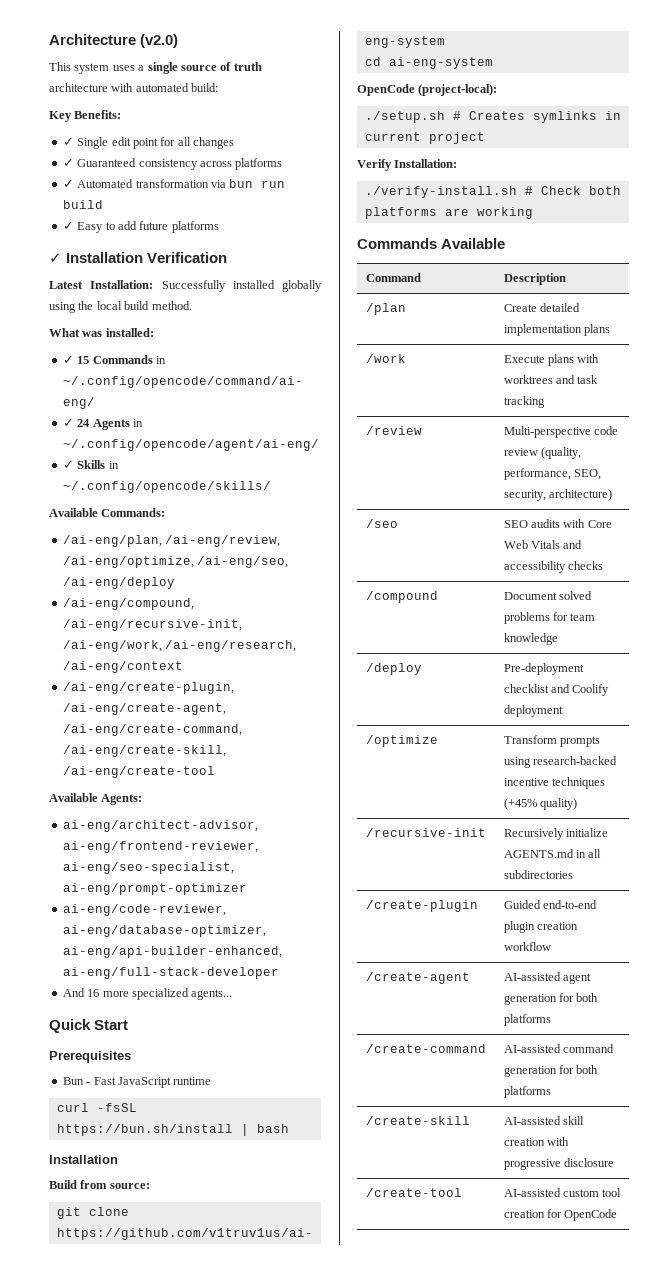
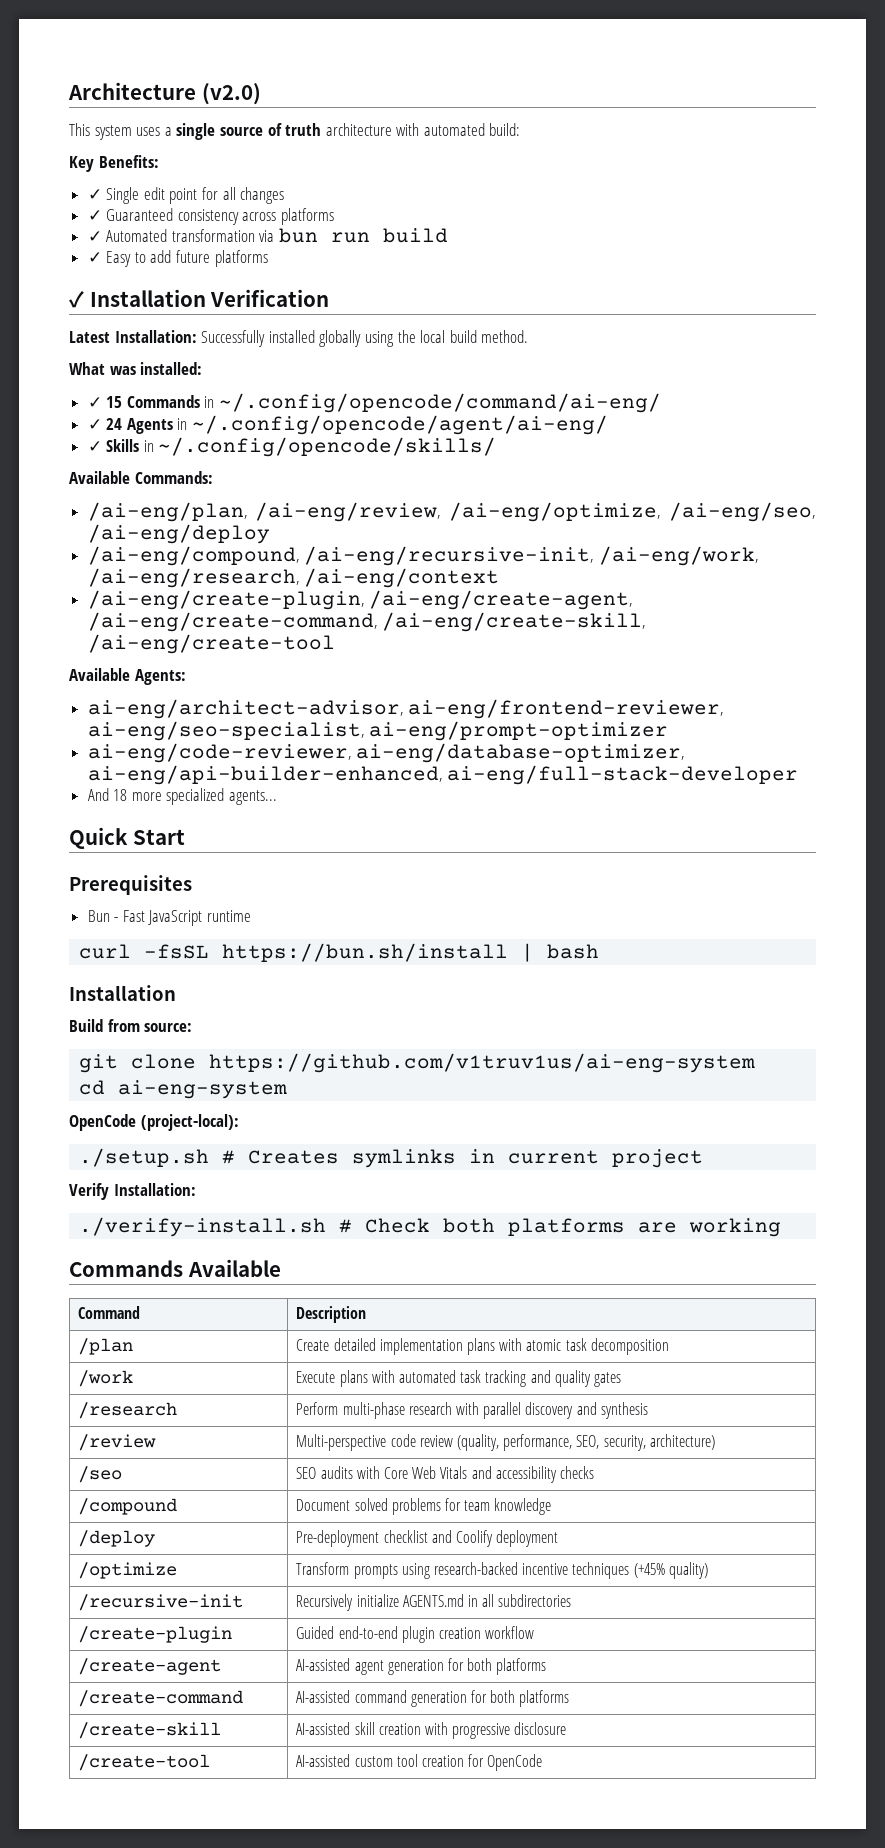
- And 16 more specialized agents...
+ And 18 more specialized agents...
- /plan | Create detailed implementation plans
+ /plan | Create detailed implementation plans with atomic task decomposition
- /work | Execute plans with worktrees and task tracking
+ /work | Execute plans with automated task tracking and quality gates
+ /research | Perform multi-phase research with parallel discovery and synthesis

